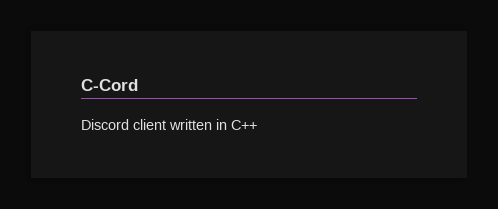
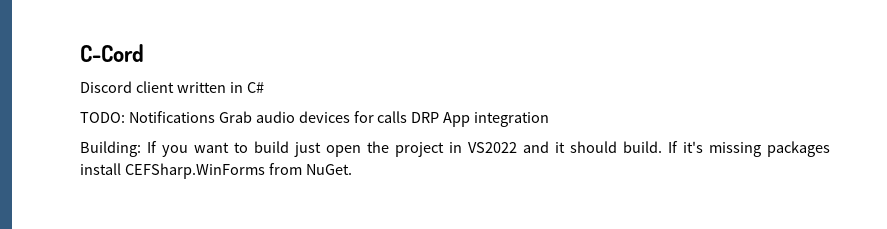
- Discord client written in C++
+ Discord client written in C#
+ TODO: Notifications Grab audio devices for calls DRP App integration
+ Building: If you want to build just open the project in VS2022 and it should build. If it's missing packages install CEFSharp.WinForms from NuGet.

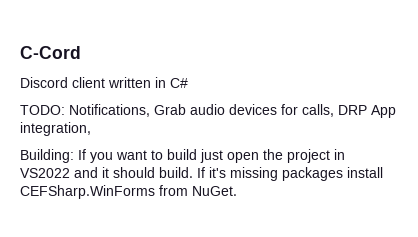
- TODO: Notifications Grab audio devices for calls DRP App integration
+ TODO: Notifications, Grab audio devices for calls, DRP App integration,

